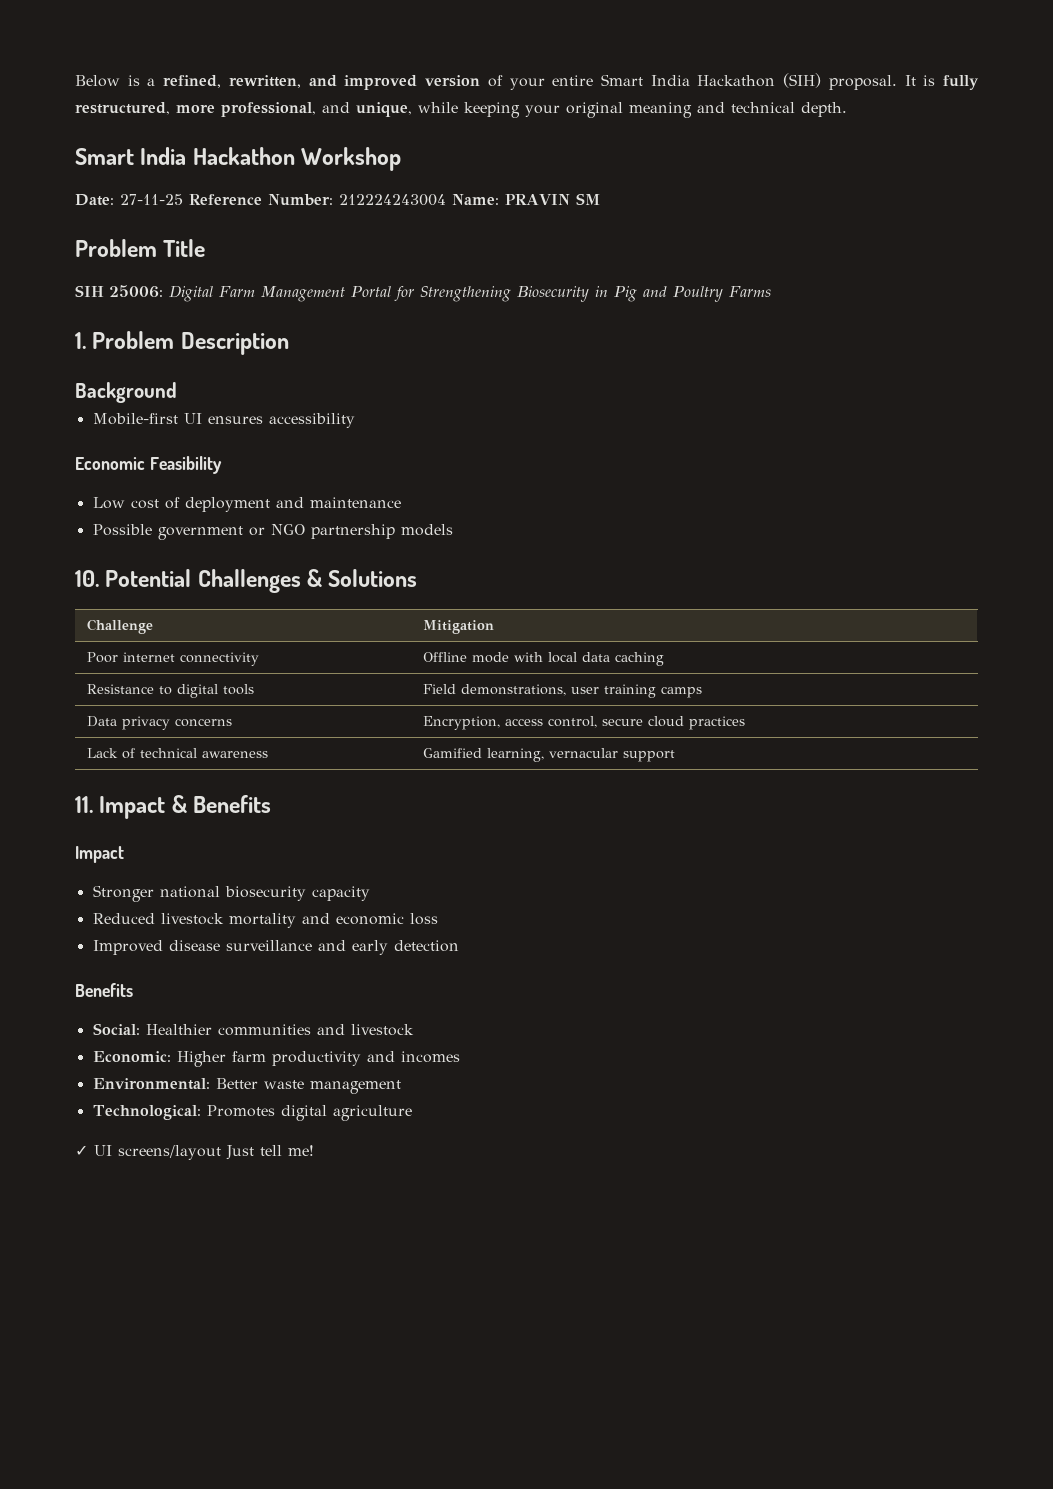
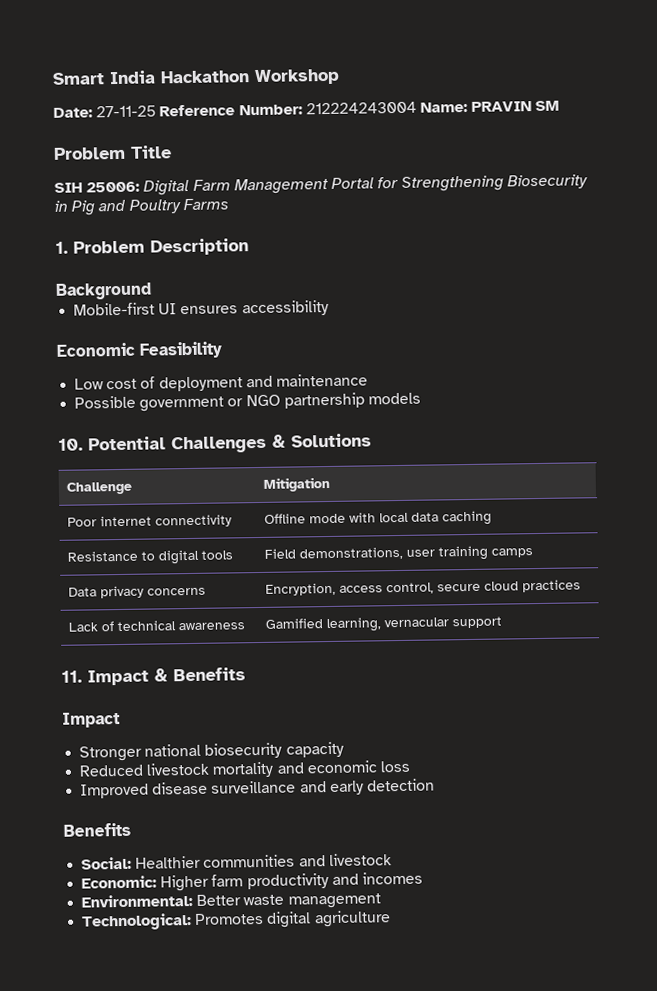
- Below is a refined, rewritten, and improved version of your entire Smart India Hackathon (SIH) proposal. It is fully restructured, more professional, and unique, while keeping your original meaning and technical depth.
- ✓ UI screens/layout Just tell me!

